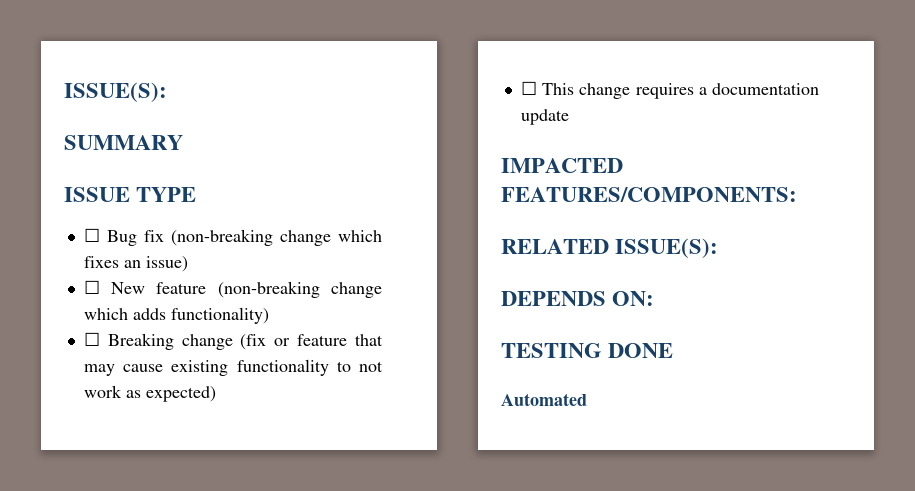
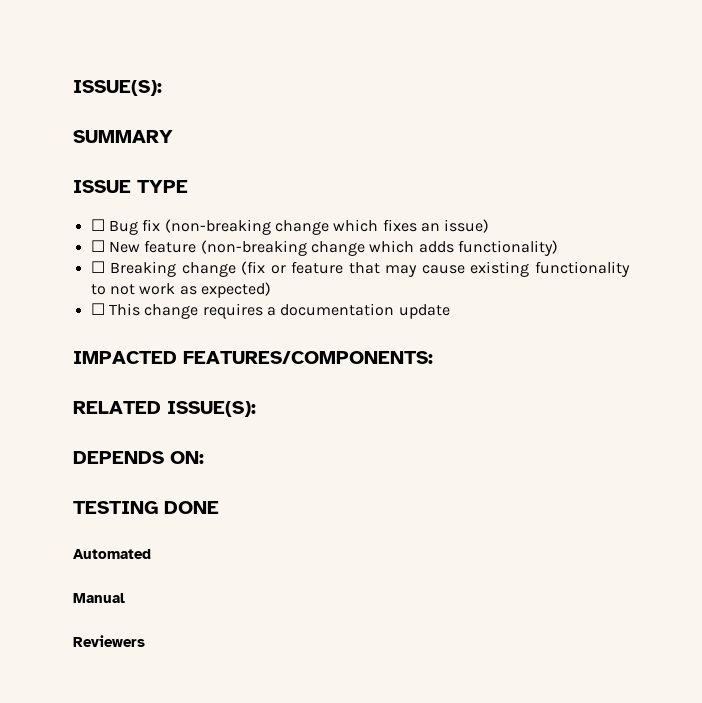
+ Manual
+ Reviewers

